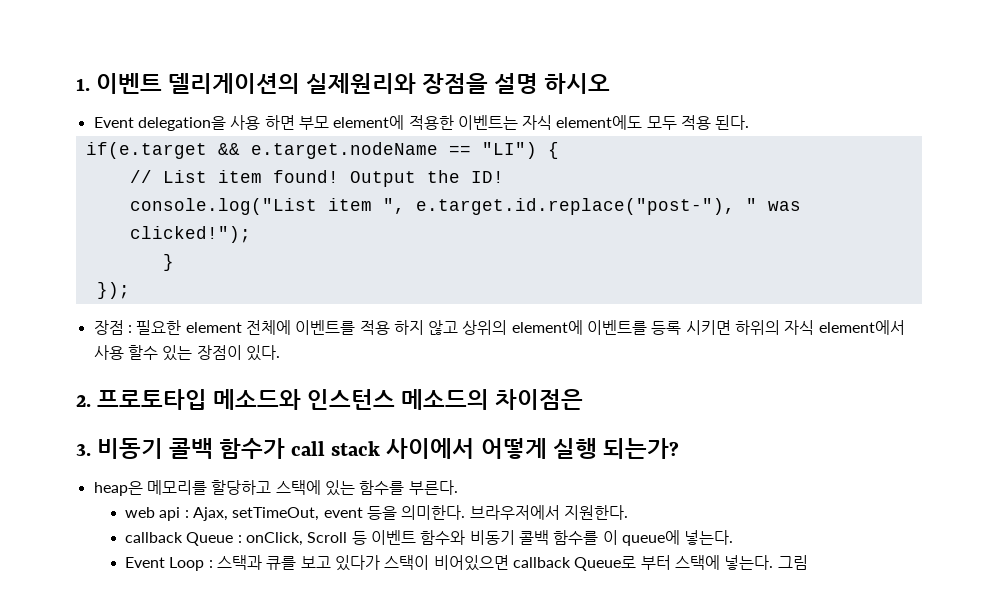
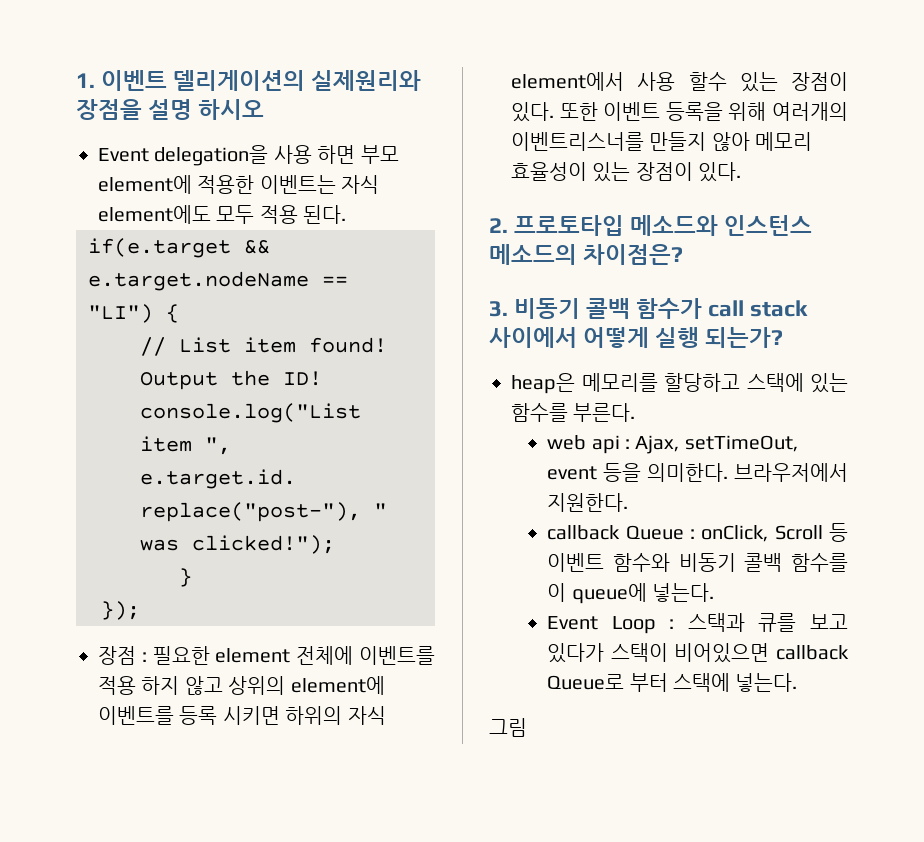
+ 또한 이벤트 등록을 위해 여러개의 이벤트리스너를 만들지 않아 메모리 효율성이 있는 장점이 있다.
- 2. 프로토타입 메소드와 인스턴스 메소드의 차이점은
+ 2. 프로토타입 메소드와 인스턴스 메소드의 차이점은?
- Event Loop : 스택과 큐를 보고 있다가 스택이 비어있으면 callback Queue로 부터 스택에 넣는다. 그림
+ Event Loop : 스택과 큐를 보고 있다가 스택이 비어있으면 callback Queue로 부터 스택에 넣는다.
+ 그림

